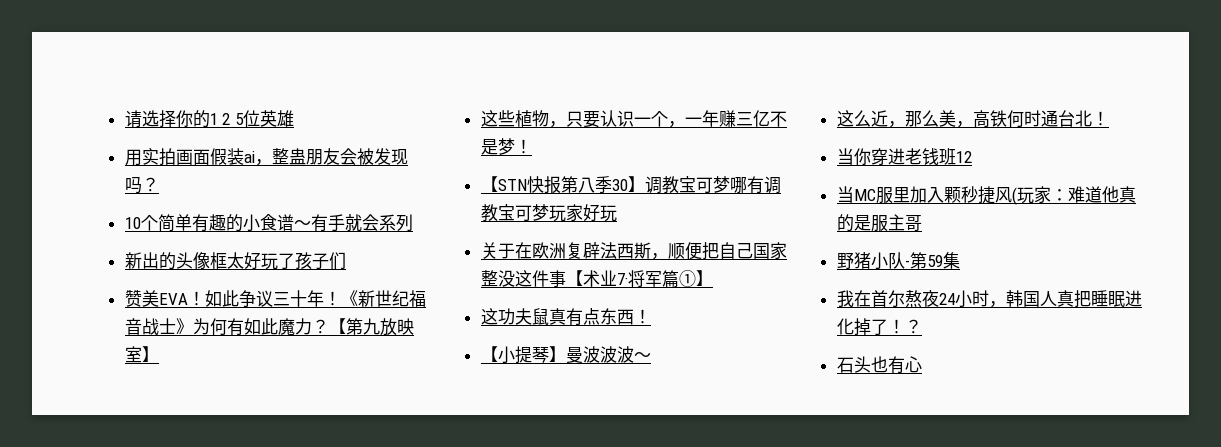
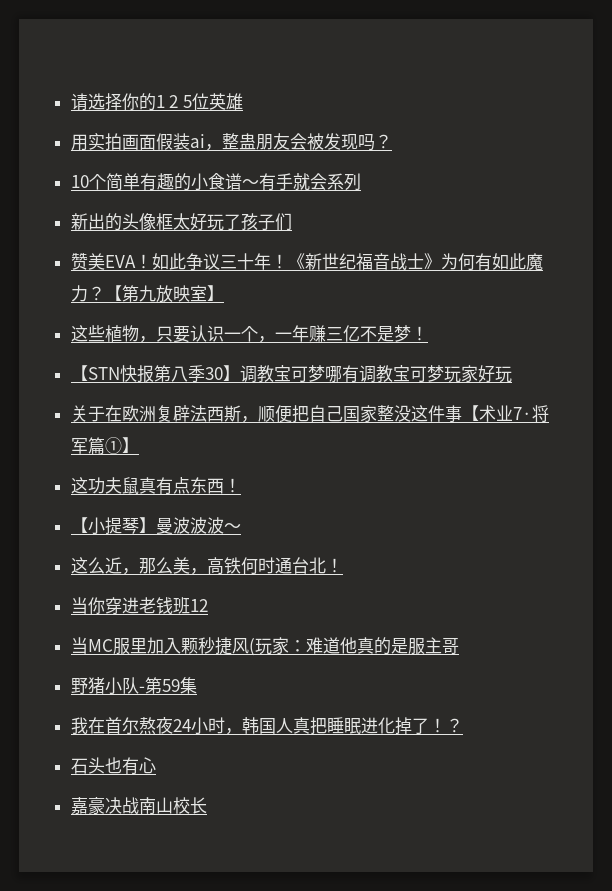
+ 嘉豪决战南山校长

